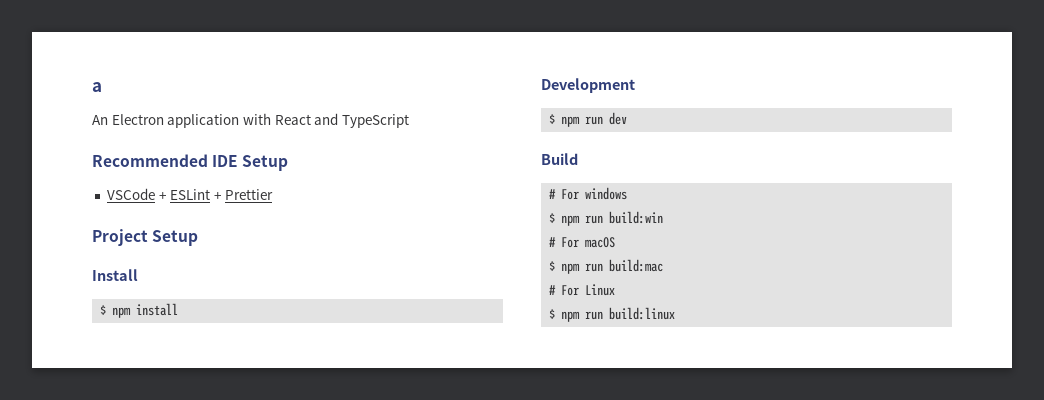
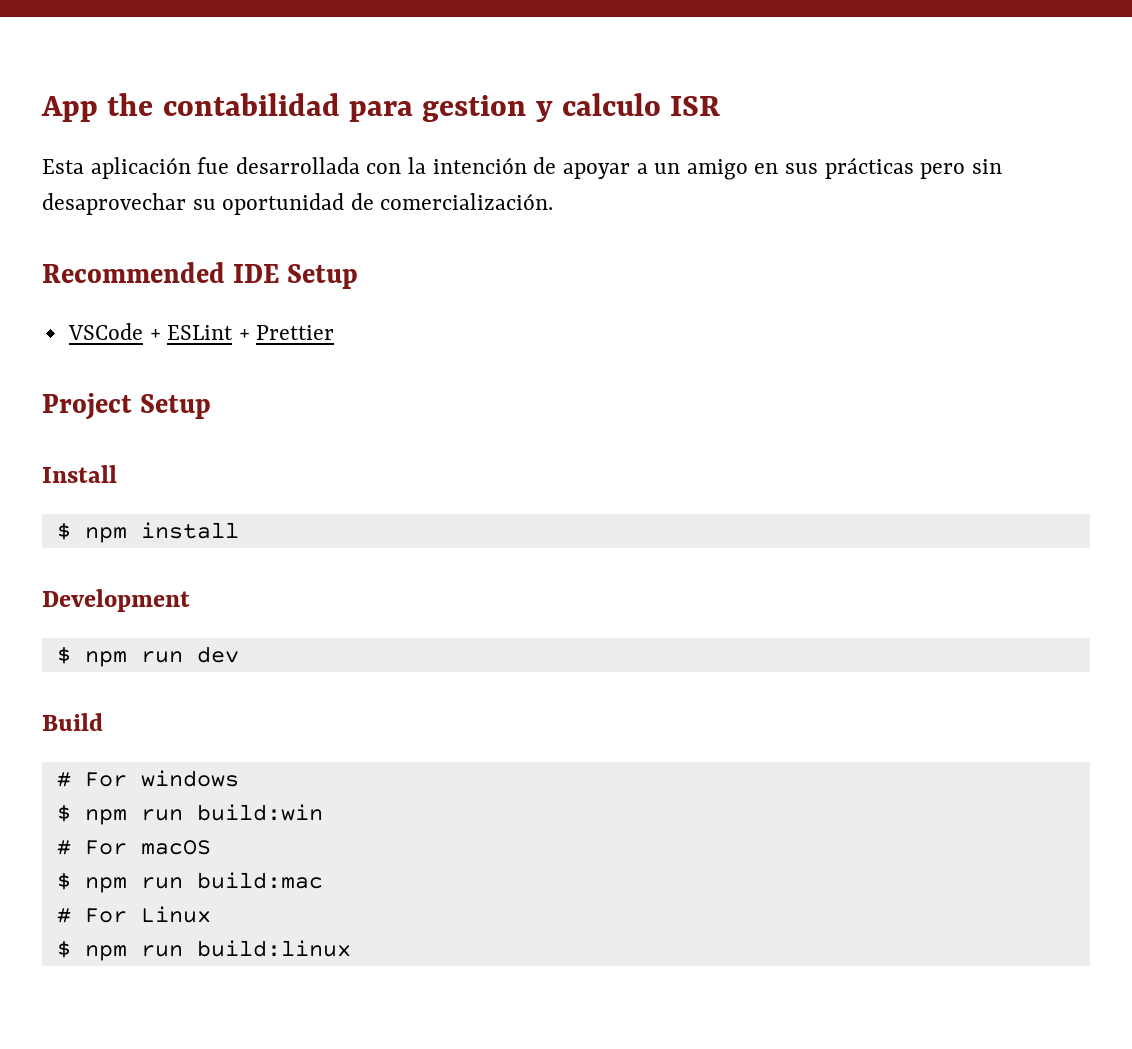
- a
- An Electron application with React and TypeScript
+ App the contabilidad para gestion y calculo ISR
+ Esta aplicación fue desarrollada con la intención de apoyar a un amigo en sus prácticas pero sin desaprovechar su oportunidad de comercialización.

